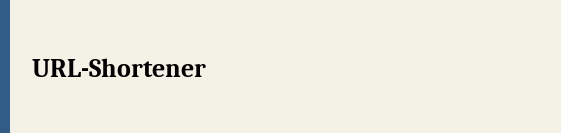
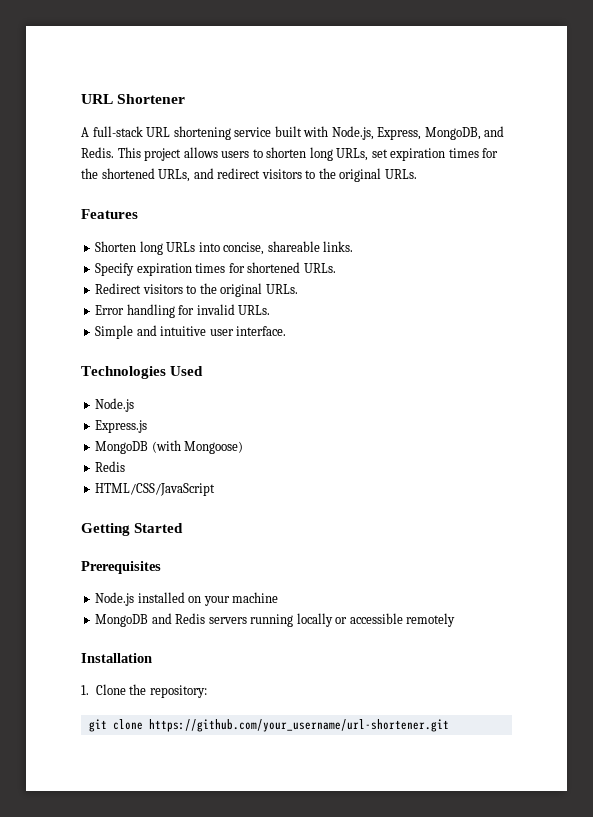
- URL-Shortener
+ URL Shortener
+ A full-stack URL shortening service built with Node.js, Express, MongoDB, and Redis. This project allows users to shorten long URLs, set expiration times for the shortened URLs, and redirect visitors to the original URLs.
+ Features
+ Shorten long URLs into concise, shareable links.
+ Specify expiration times for shortened URLs.
+ Redirect visitors to the original URLs.
+ Error handling for invalid URLs.
+ Simple and intuitive user interface.
+ Technologies Used
+ Node.js
+ Express.js
+ MongoDB (with Mongoose)
+ Redis
+ HTML/CSS/JavaScript
+ Getting Started
+ Prerequisites
+ Node.js installed on your machine
+ MongoDB and Redis servers running locally or accessible remotely
+ Installation
+ 1. Clone the repository:
+ git clone https://github.com/your_username/url-shortener.git

